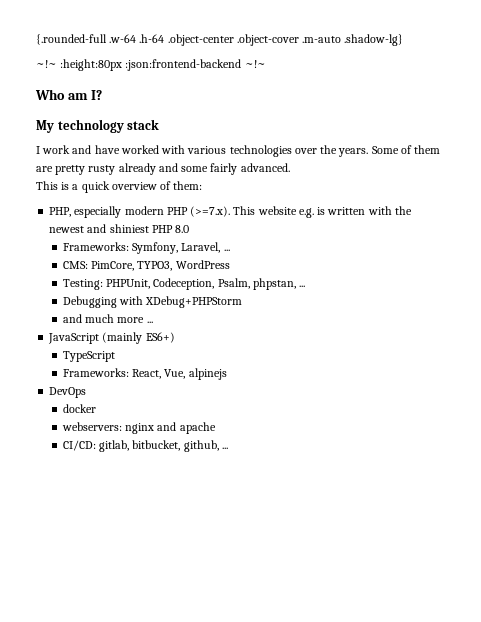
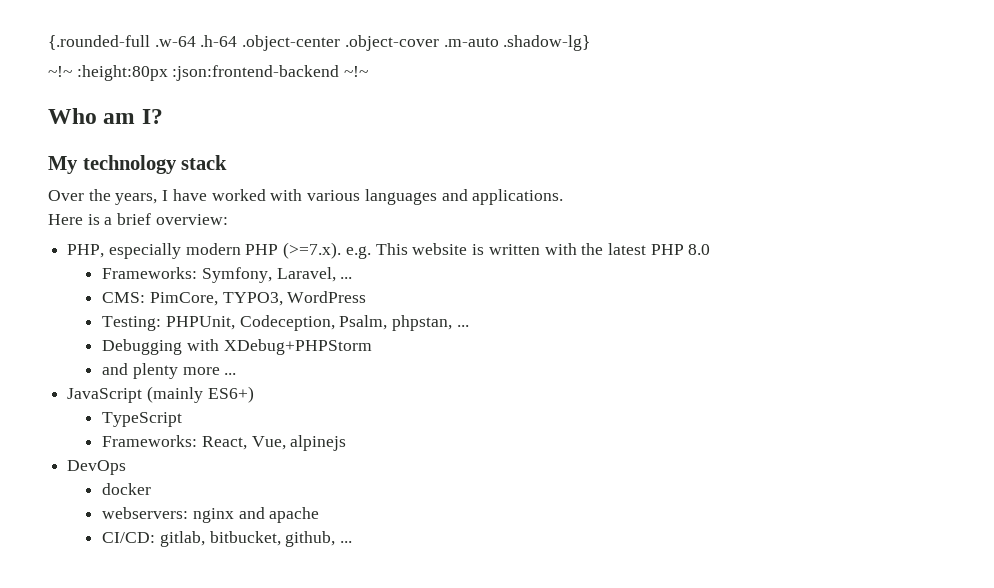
- I work and have worked with various technologies over the years. Some of them are pretty rusty already and some fairly advanced.
- This is a quick overview of them:
+ Over the years, I have worked with various languages and applications.
+ Here is a brief overview:
- PHP, especially modern PHP (>=7.x). This website e.g. is written with the newest and shiniest PHP 8.0
+ PHP, especially modern PHP (>=7.x). e.g. This website is written with the latest PHP 8.0
- and much more ...
+ and plenty more ...

